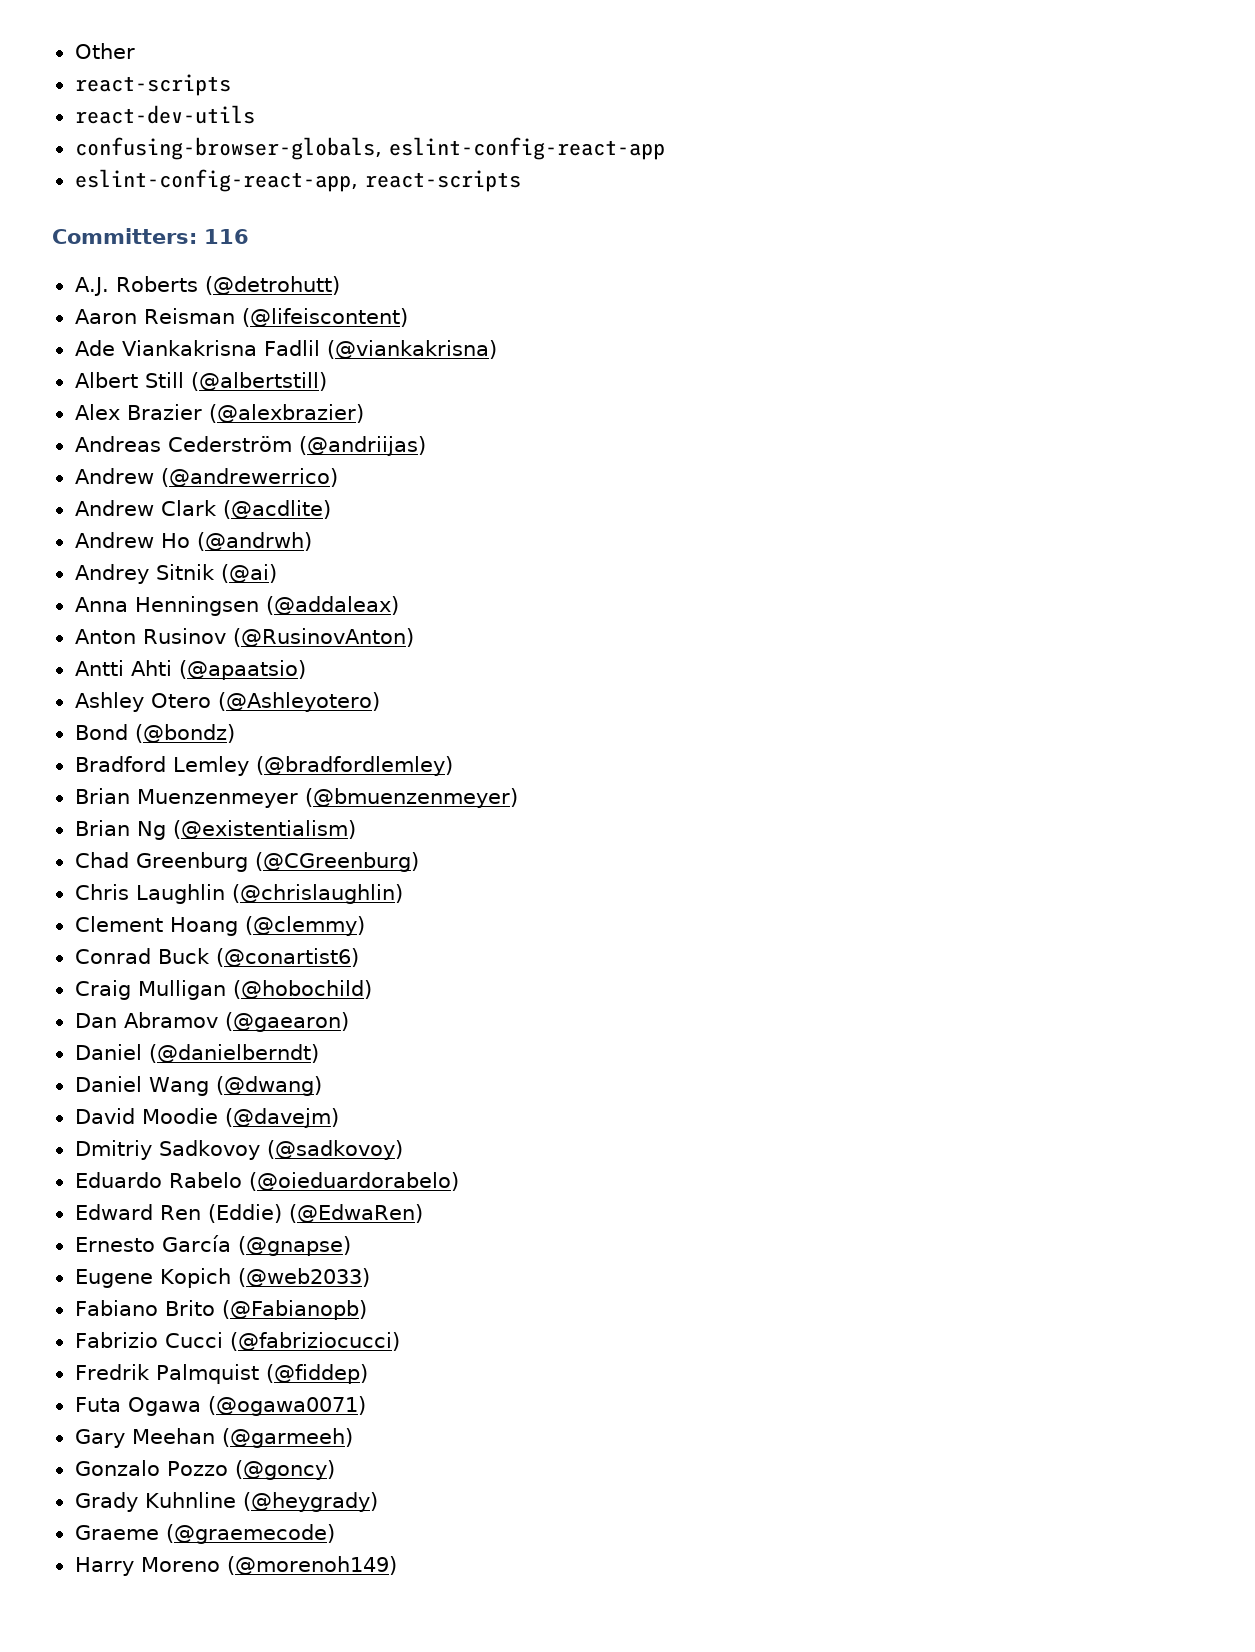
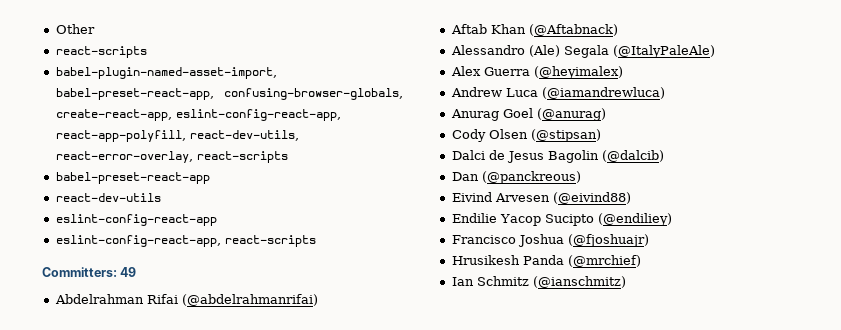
+ babel-plugin-named-asset-import, babel-preset-react-app, confusing-browser-globals, create-react-app, eslint-config-react-app, react-app-polyfill, react-dev-utils, react-error-overlay, react-scripts
+ babel-preset-react-app
- confusing-browser-globals, eslint-config-react-app
+ eslint-config-react-app
- Committers: 116
- A.J. Roberts (@detrohutt)
- Aaron Reisman (@lifeiscontent)
- Ade Viankakrisna Fadlil (@viankakrisna)
- Albert Still (@albertstill)
- Alex Brazier (@alexbrazier)
- Andreas Cederström (@andriijas)
- Andrew (@andrewerrico)
- Andrew Clark (@acdlite)
- Andrew Ho (@andrwh)
- Andrey Sitnik (@ai)
- Anna Henningsen (@addaleax)
- Anton Rusinov (@RusinovAnton)
- Antti Ahti (@apaatsio)
- Ashley Otero (@Ashleyotero)
- Bond (@bondz)
- Bradford Lemley (@bradfordlemley)
- Brian Muenzenmeyer (@bmuenzenmeyer)
- Brian Ng (@existentialism)
- Chad Greenburg (@CGreenburg)
- Chris Laughlin (@chrislaughlin)
- Clement Hoang (@clemmy)
- Conrad Buck (@conartist6)
- Craig Mulligan (@hobochild)
- Dan Abramov (@gaearon)
- Daniel (@danielberndt)
- Daniel Wang (@dwang)
- David Moodie (@davejm)
- Dmitriy Sadkovoy (@sadkovoy)
- Eduardo Rabelo (@oieduardorabelo)
- Edward Ren (Eddie) (@EdwaRen)
- Ernesto García (@gnapse)
- Eugene Kopich (@web2033)
- Fabiano Brito (@Fabianopb)
- Fabrizio Cucci (@fabriziocucci)
- Fredrik Palmquist (@fiddep)
- Futa Ogawa (@ogawa0071)
- Gary Meehan (@garmeeh)
- Gonzalo Pozzo (@goncy)
- Grady Kuhnline (@heygrady)
- Graeme (@graemecode)
- Harry Moreno (@morenoh149)
+ Committers: 49
+ Abdelrahman Rifai (@abdelrahmanrifai)
+ Aftab Khan (@Aftabnack)
+ Alessandro (Ale) Segala (@ItalyPaleAle)
+ Alex Guerra (@heyimalex)
+ Andrew Luca (@iamandrewluca)
+ Anurag Goel (@anurag)
+ Cody Olsen (@stipsan)
+ Dalci de Jesus Bagolin (@dalcib)
+ Dan (@panckreous)
+ Eivind Arvesen (@eivind88)
+ Endilie Yacop Sucipto (@endiliey)
+ Francisco Joshua (@fjoshuajr)
+ Hrusikesh Panda (@mrchief)
+ Ian Schmitz (@ianschmitz)

